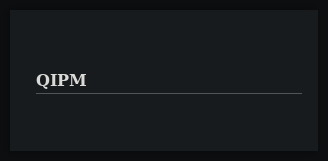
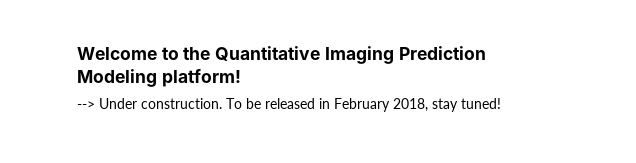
- QIPM
+ Welcome to the Quantitative Imaging Prediction Modeling platform!
+ --> Under construction. To be released in February 2018, stay tuned!

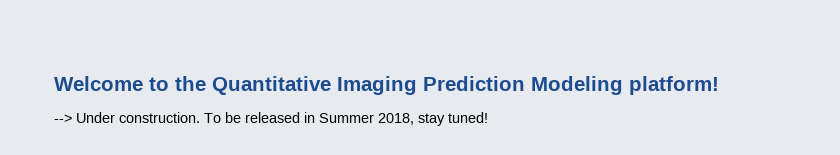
- To be released in February 2018, stay tuned!
+ To be released in Summer 2018, stay tuned!

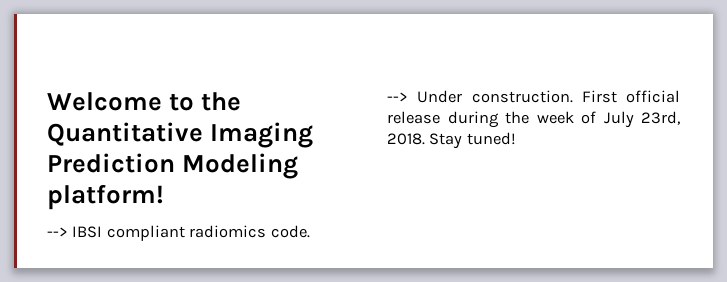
- --> Under construction. To be released in Summer 2018, stay tuned!
+ --> IBSI compliant radiomics code.
+ --> Under construction. First official release during the week of July 23rd, 2018. Stay tuned!

